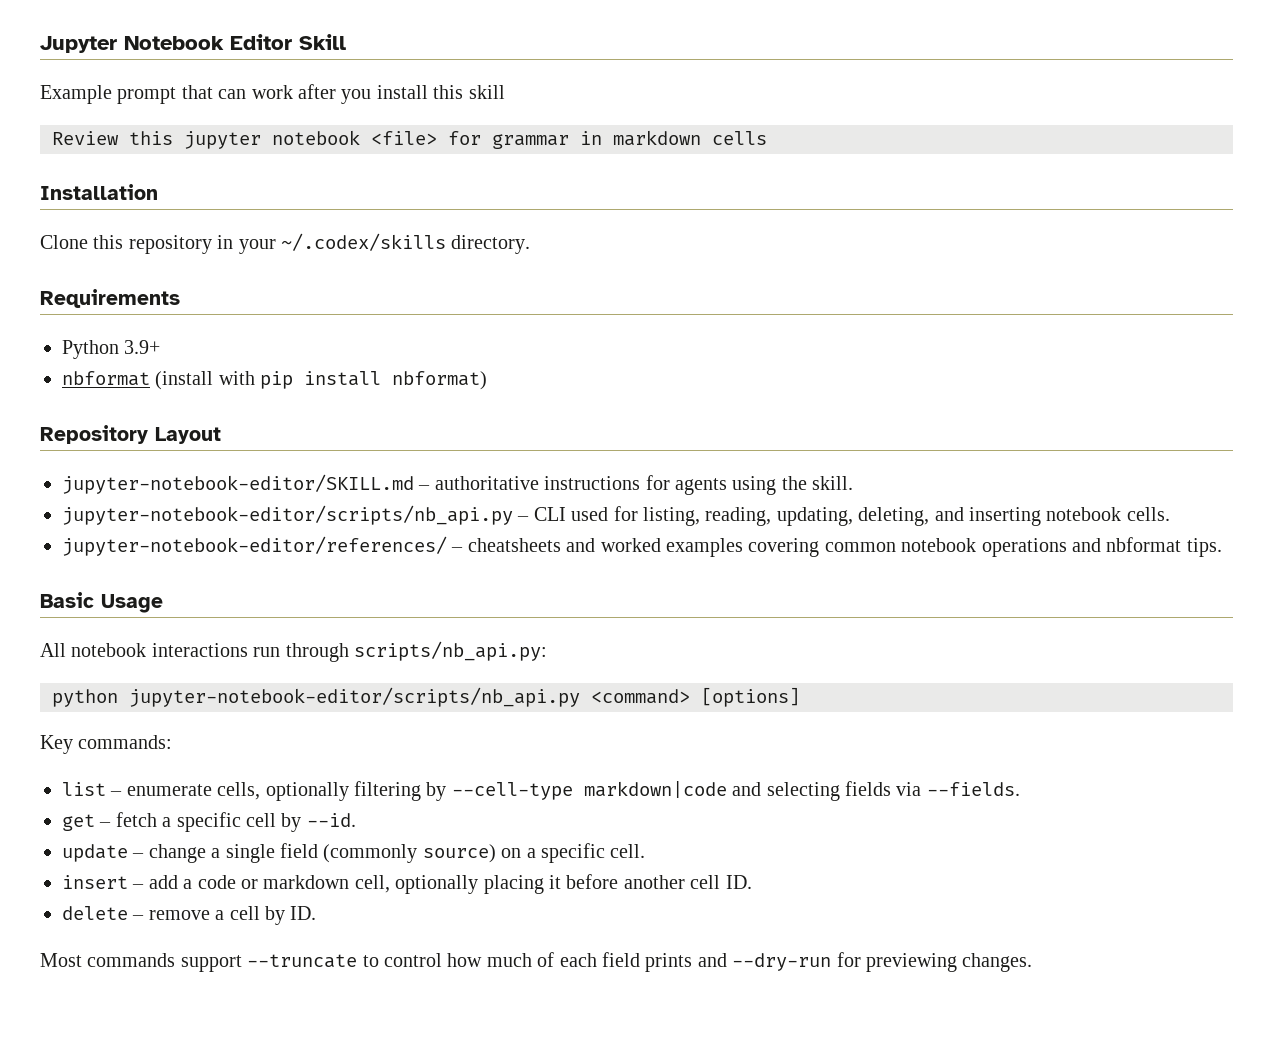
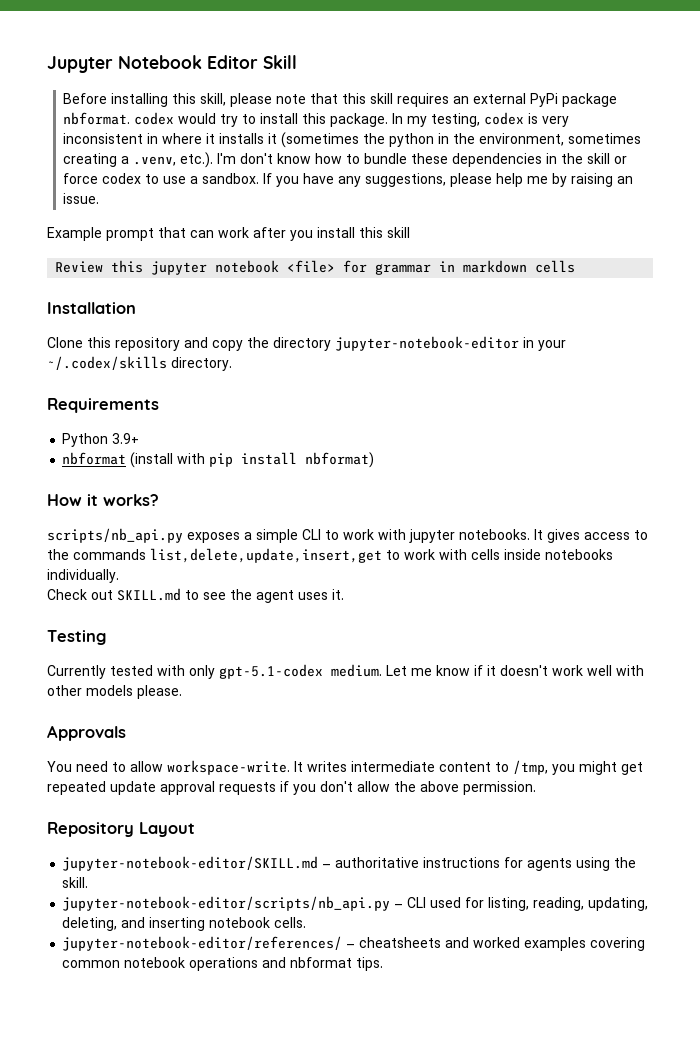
+ Before installing this skill, please note that this skill requires an external PyPi package nbformat. codex would try to install this package. In my testing, codex is very inconsistent in where it installs it (sometimes the python in the environment, sometimes creating a .venv, etc.). I'm don't know how to bundle these dependencies in the skill or force codex to use a sandbox. If you have any suggestions, please help me by raising an issue.
- Clone this repository in your ~/.codex/skills directory.
+ Clone this repository and copy the directory jupyter-notebook-editor in your ~/.codex/skills directory.
+ How it works?
+ scripts/nb_api.py exposes a simple CLI to work with jupyter notebooks. It gives access to the commands list,delete,update,insert,get to work with cells inside notebooks individually.
+ Check out SKILL.md to see the agent uses it.
+ Testing
+ Currently tested with only gpt-5.1-codex medium. Let me know if it doesn't work well with other models please.
+ Approvals
+ You need to allow workspace-write. It writes intermediate content to /tmp, you might get repeated update approval requests if you don't allow the above permission.
- Basic Usage
- All notebook interactions run through scripts/nb_api.py:
- python jupyter-notebook-editor/scripts/nb_api.py <command> [options]
- Key commands:
- list – enumerate cells, optionally filtering by --cell-type markdown|code and selecting fields via --fields.
- get – fetch a specific cell by --id.
- update – change a single field (commonly source) on a specific cell.
- insert – add a code or markdown cell, optionally placing it before another cell ID.
- delete – remove a cell by ID.
- Most commands support --truncate to control how much of each field prints and --dry-run for previewing changes.

